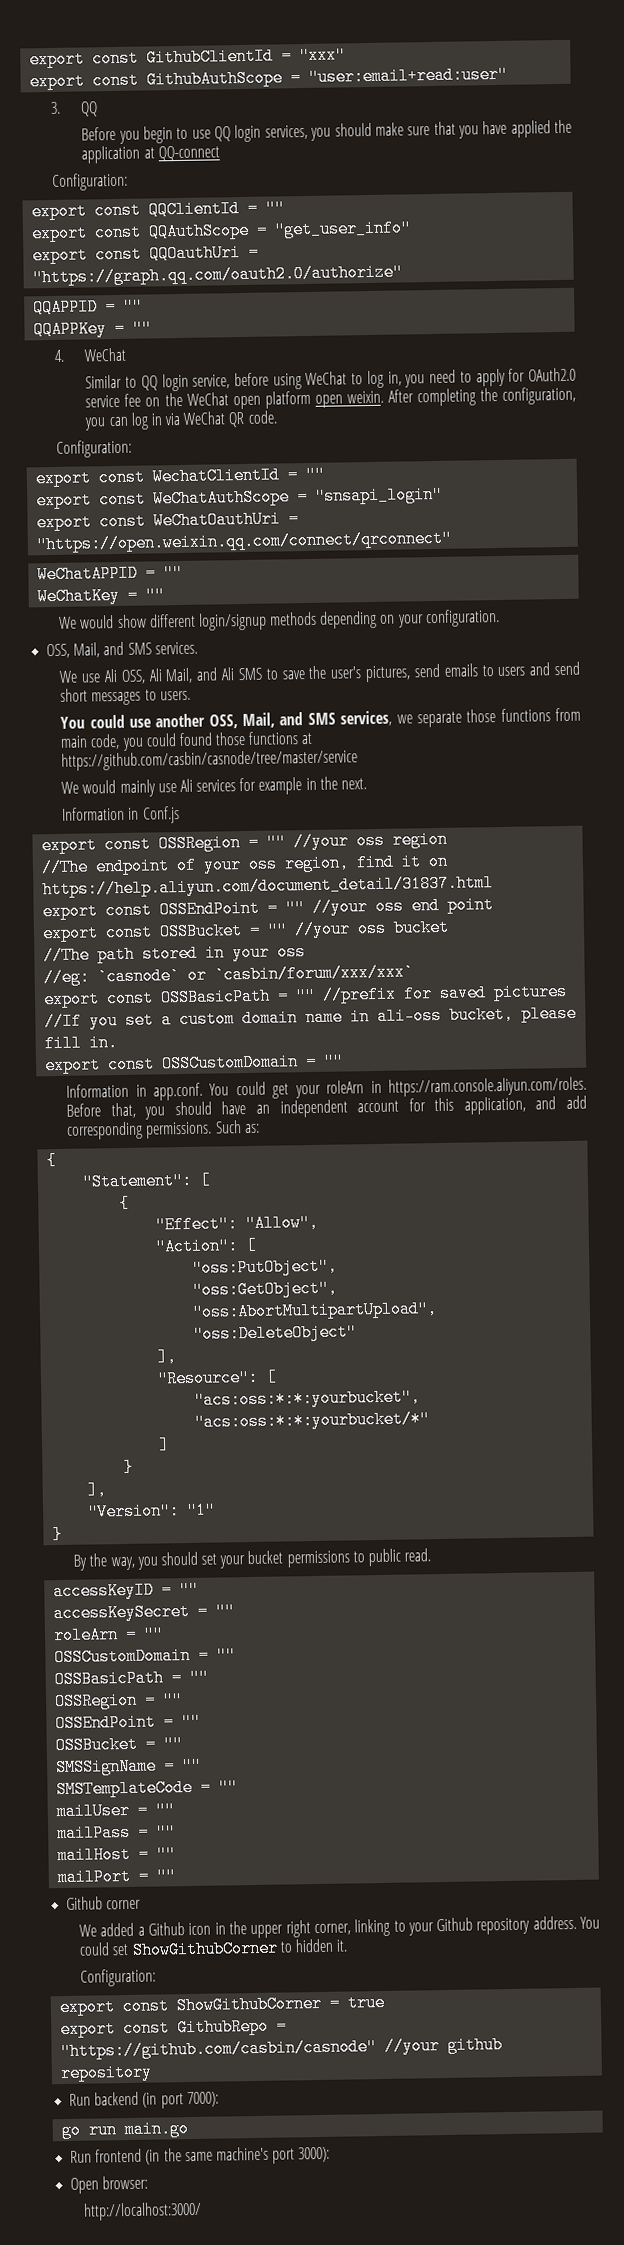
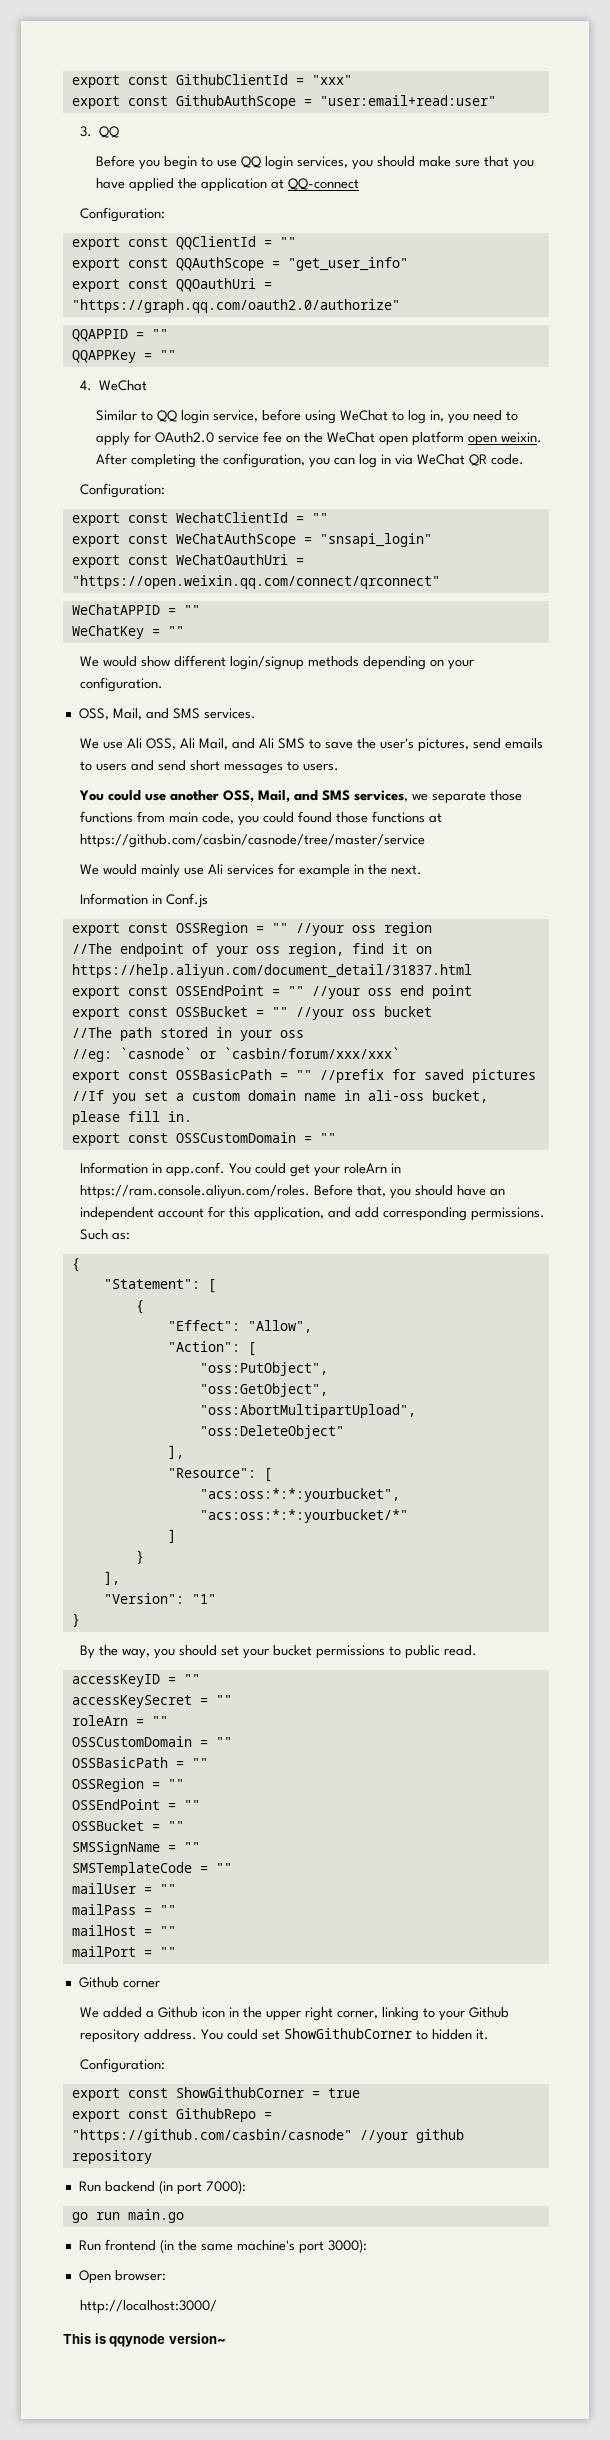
+ This is qqynode version~

